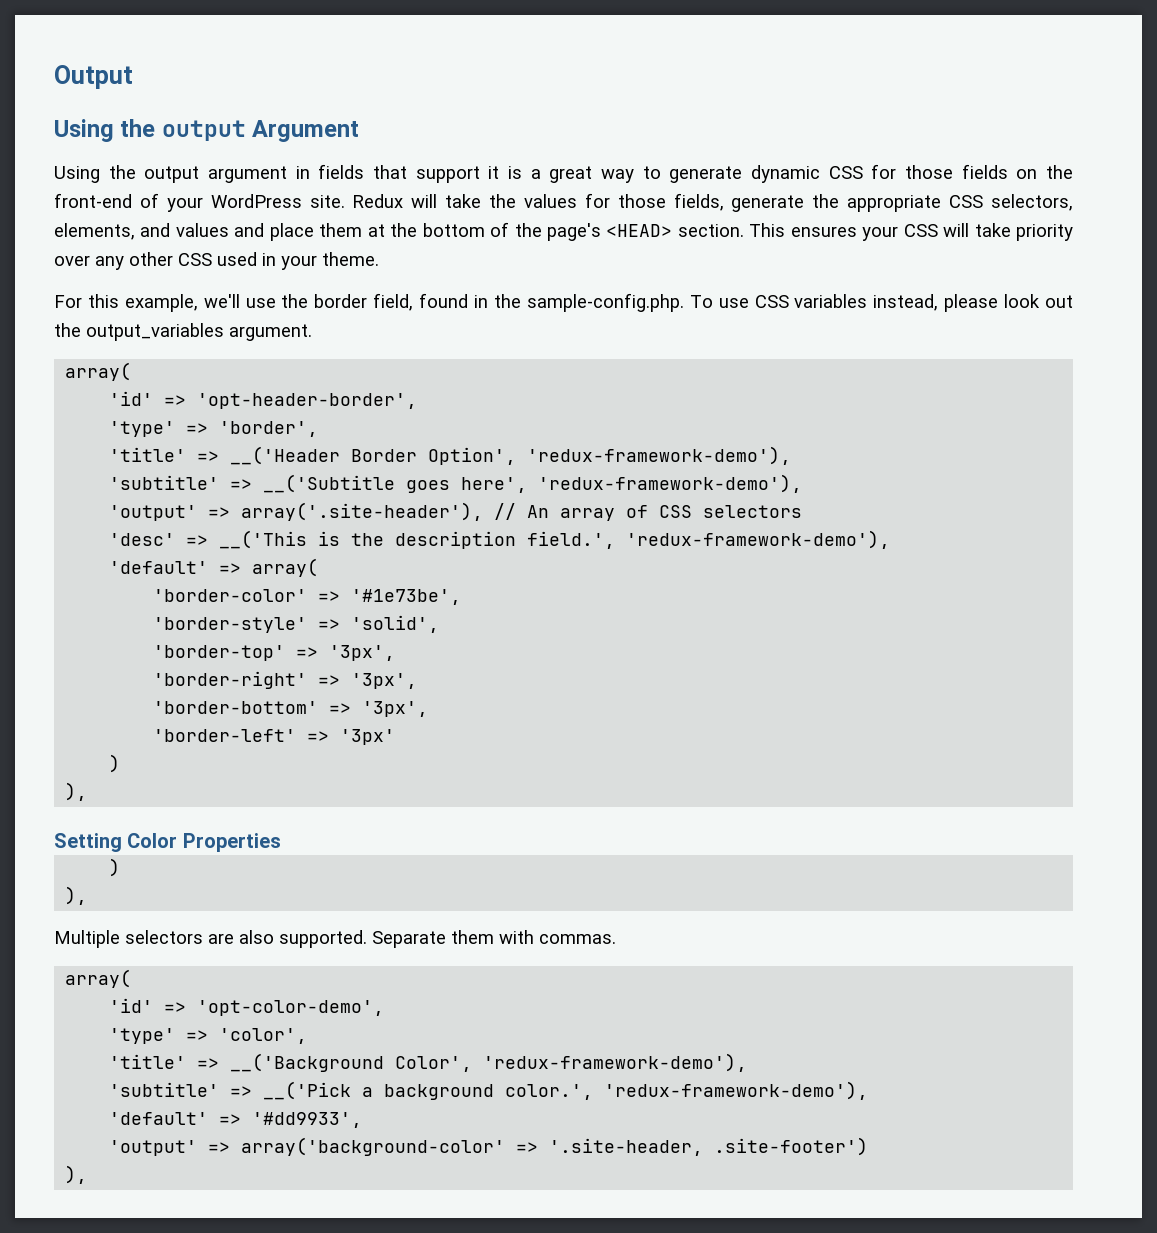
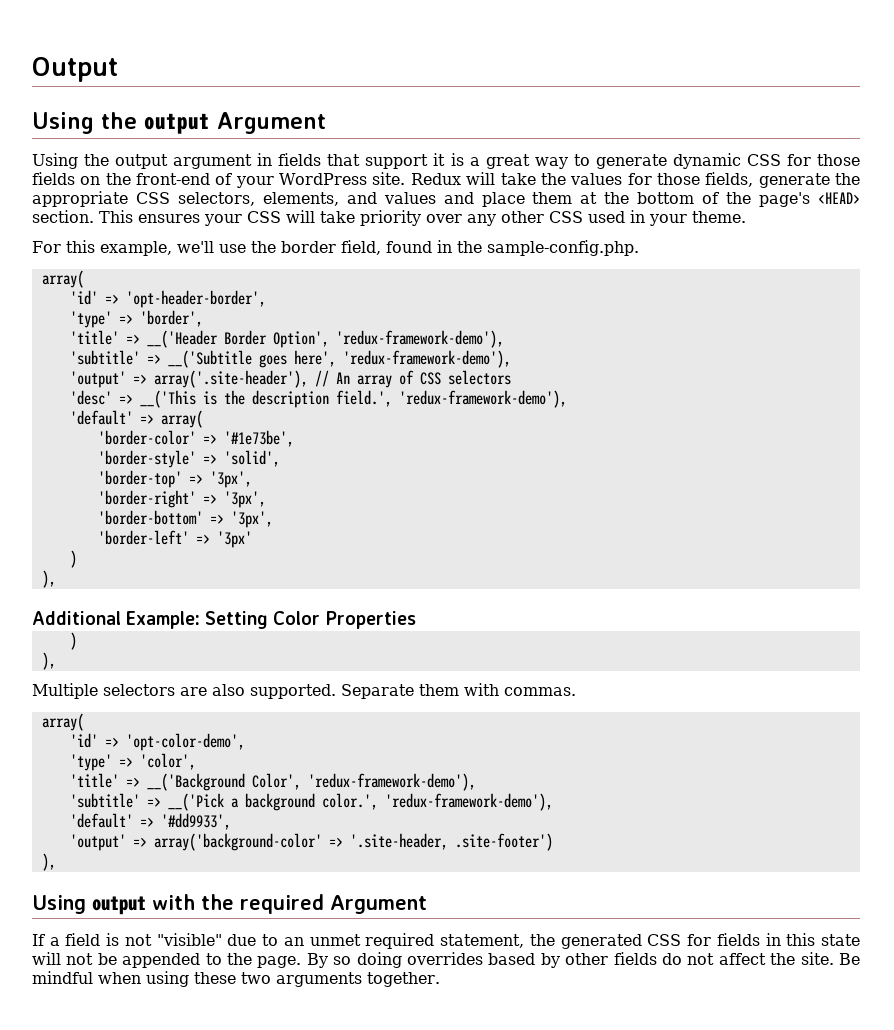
- For this example, we'll use the border field, found in the sample-config.php. To use CSS variables instead, please look out the output_variables argument.
+ For this example, we'll use the border field, found in the sample-config.php.
- Setting Color Properties
+ Additional Example: Setting Color Properties
+ Using output with the required Argument
+ If a field is not "visible" due to an unmet required statement, the generated CSS for fields in this state will not be appended to the page. By so doing overrides based by other fields do not affect the site. Be mindful when using these two arguments together.

